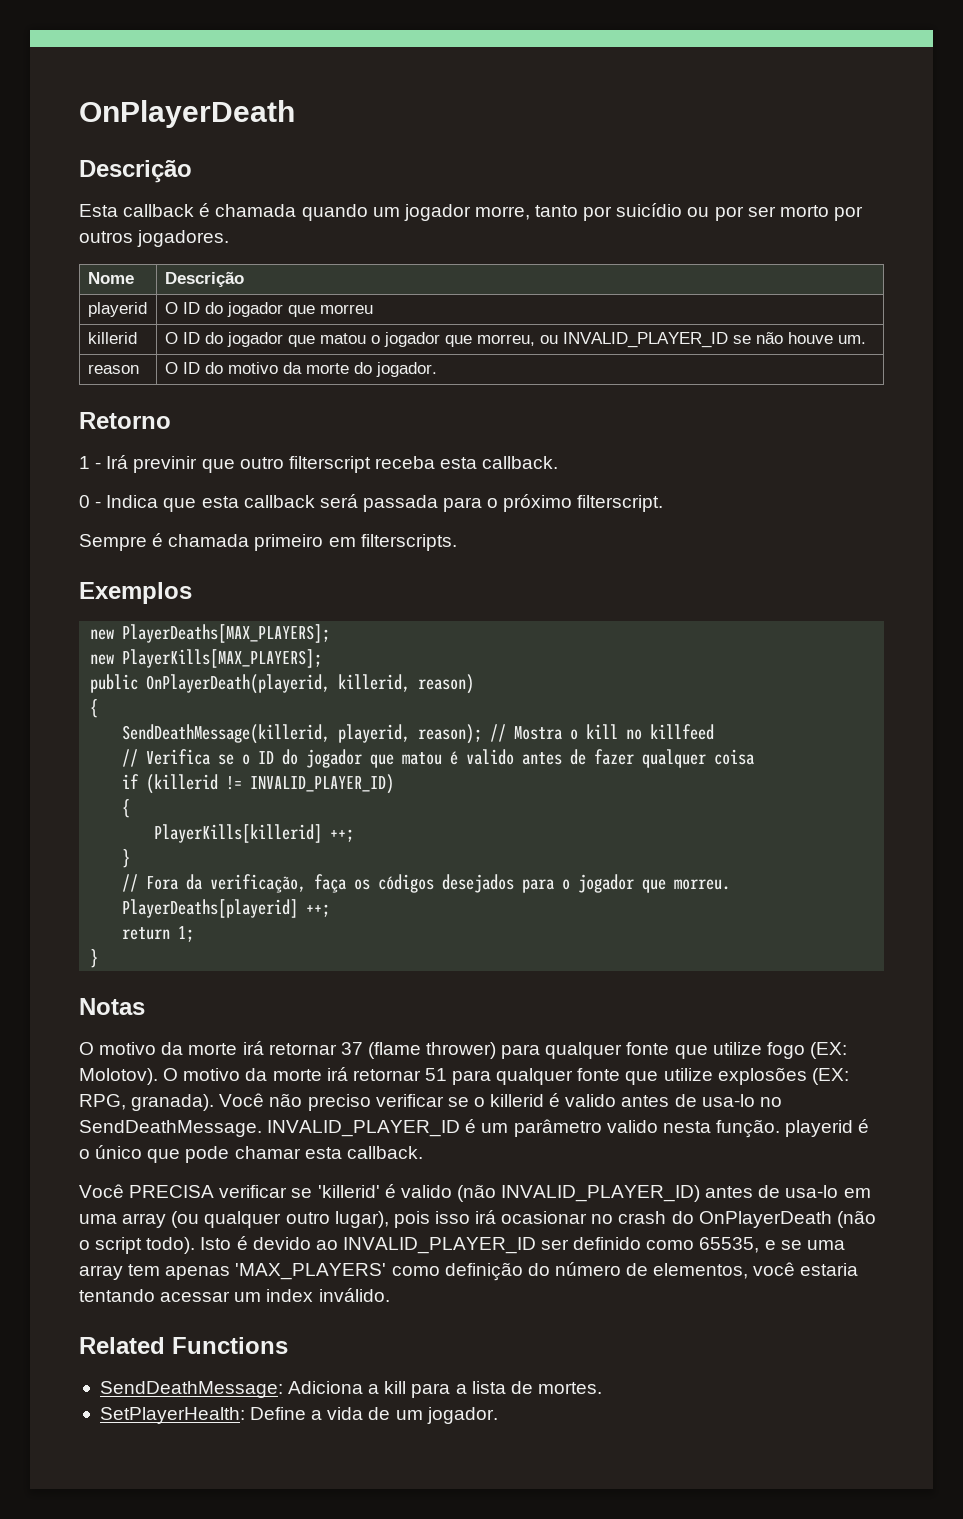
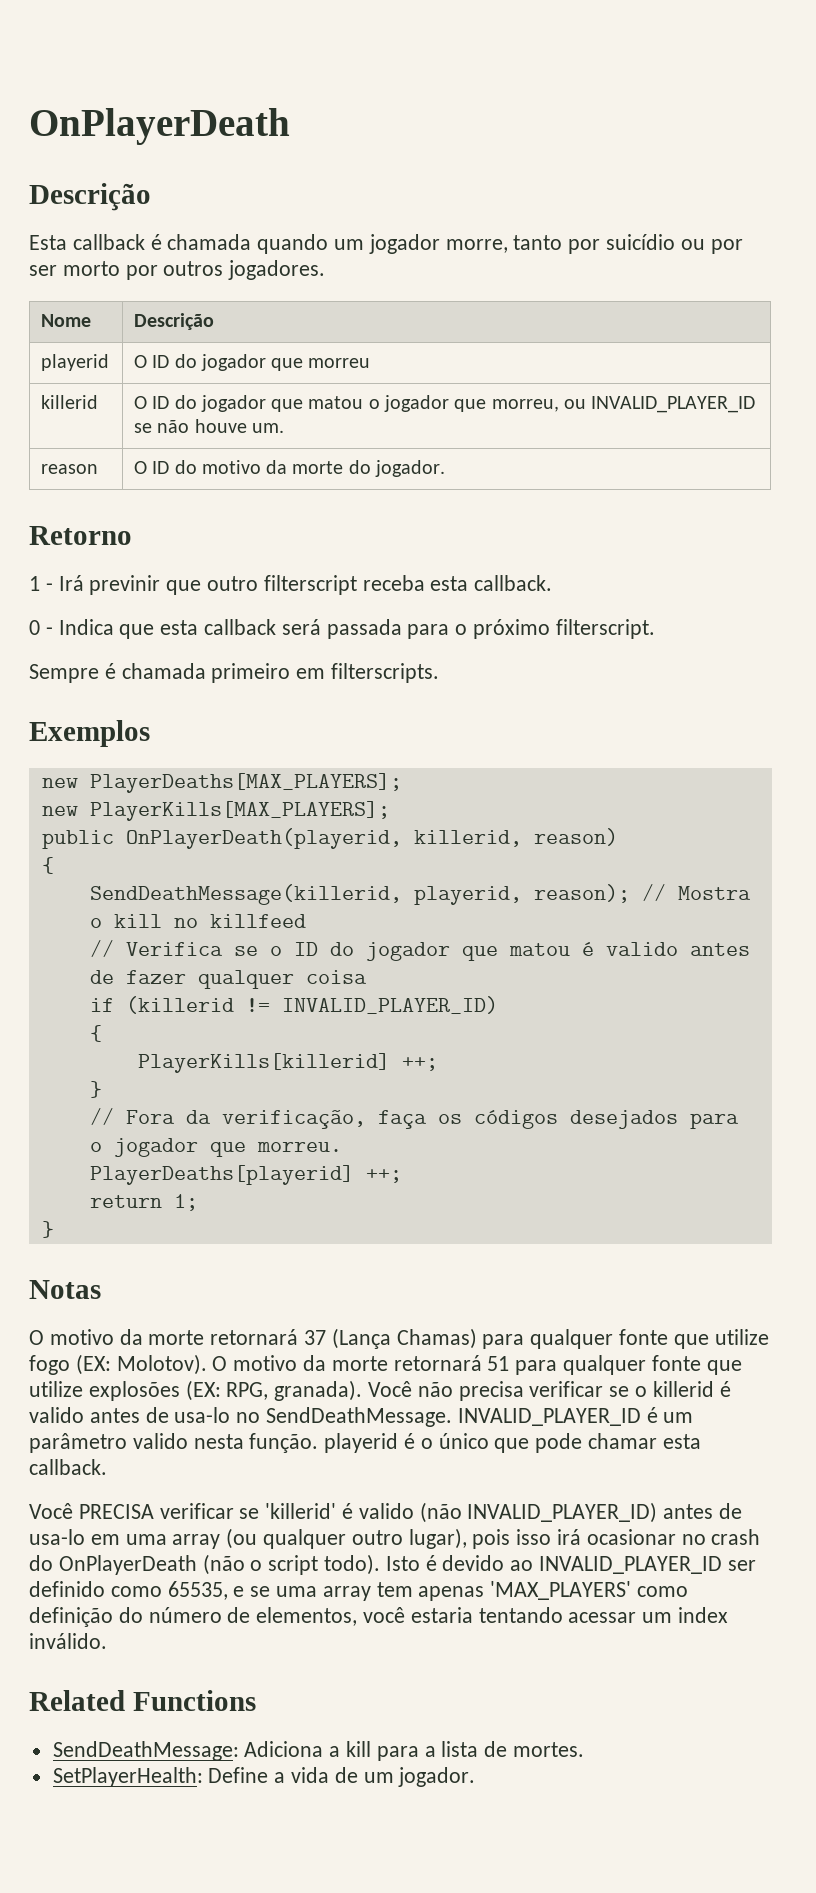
- O motivo da morte irá retornar 37 (flame thrower) para qualquer fonte que utilize fogo (EX: Molotov).
+ O motivo da morte retornará 37 (Lança Chamas) para qualquer fonte que utilize fogo (EX: Molotov).
- O motivo da morte irá retornar 51 para qualquer fonte que utilize explosões (EX: RPG, granada).
+ O motivo da morte retornará 51 para qualquer fonte que utilize explosões (EX: RPG, granada).
- Você não preciso verificar se o killerid é valido antes de usa-lo no SendDeathMessage.
+ Você não precisa verificar se o killerid é valido antes de usa-lo no SendDeathMessage.

